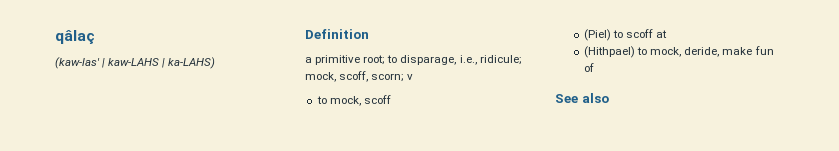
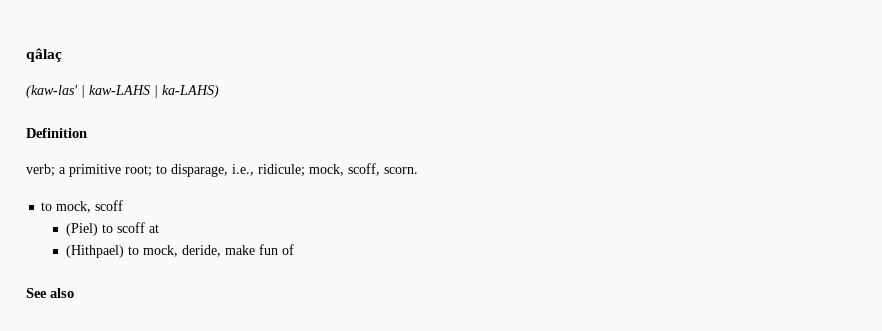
- a primitive root; to disparage, i.e., ridicule; mock, scoff, scorn; v
+ verb; a primitive root; to disparage, i.e., ridicule; mock, scoff, scorn.

